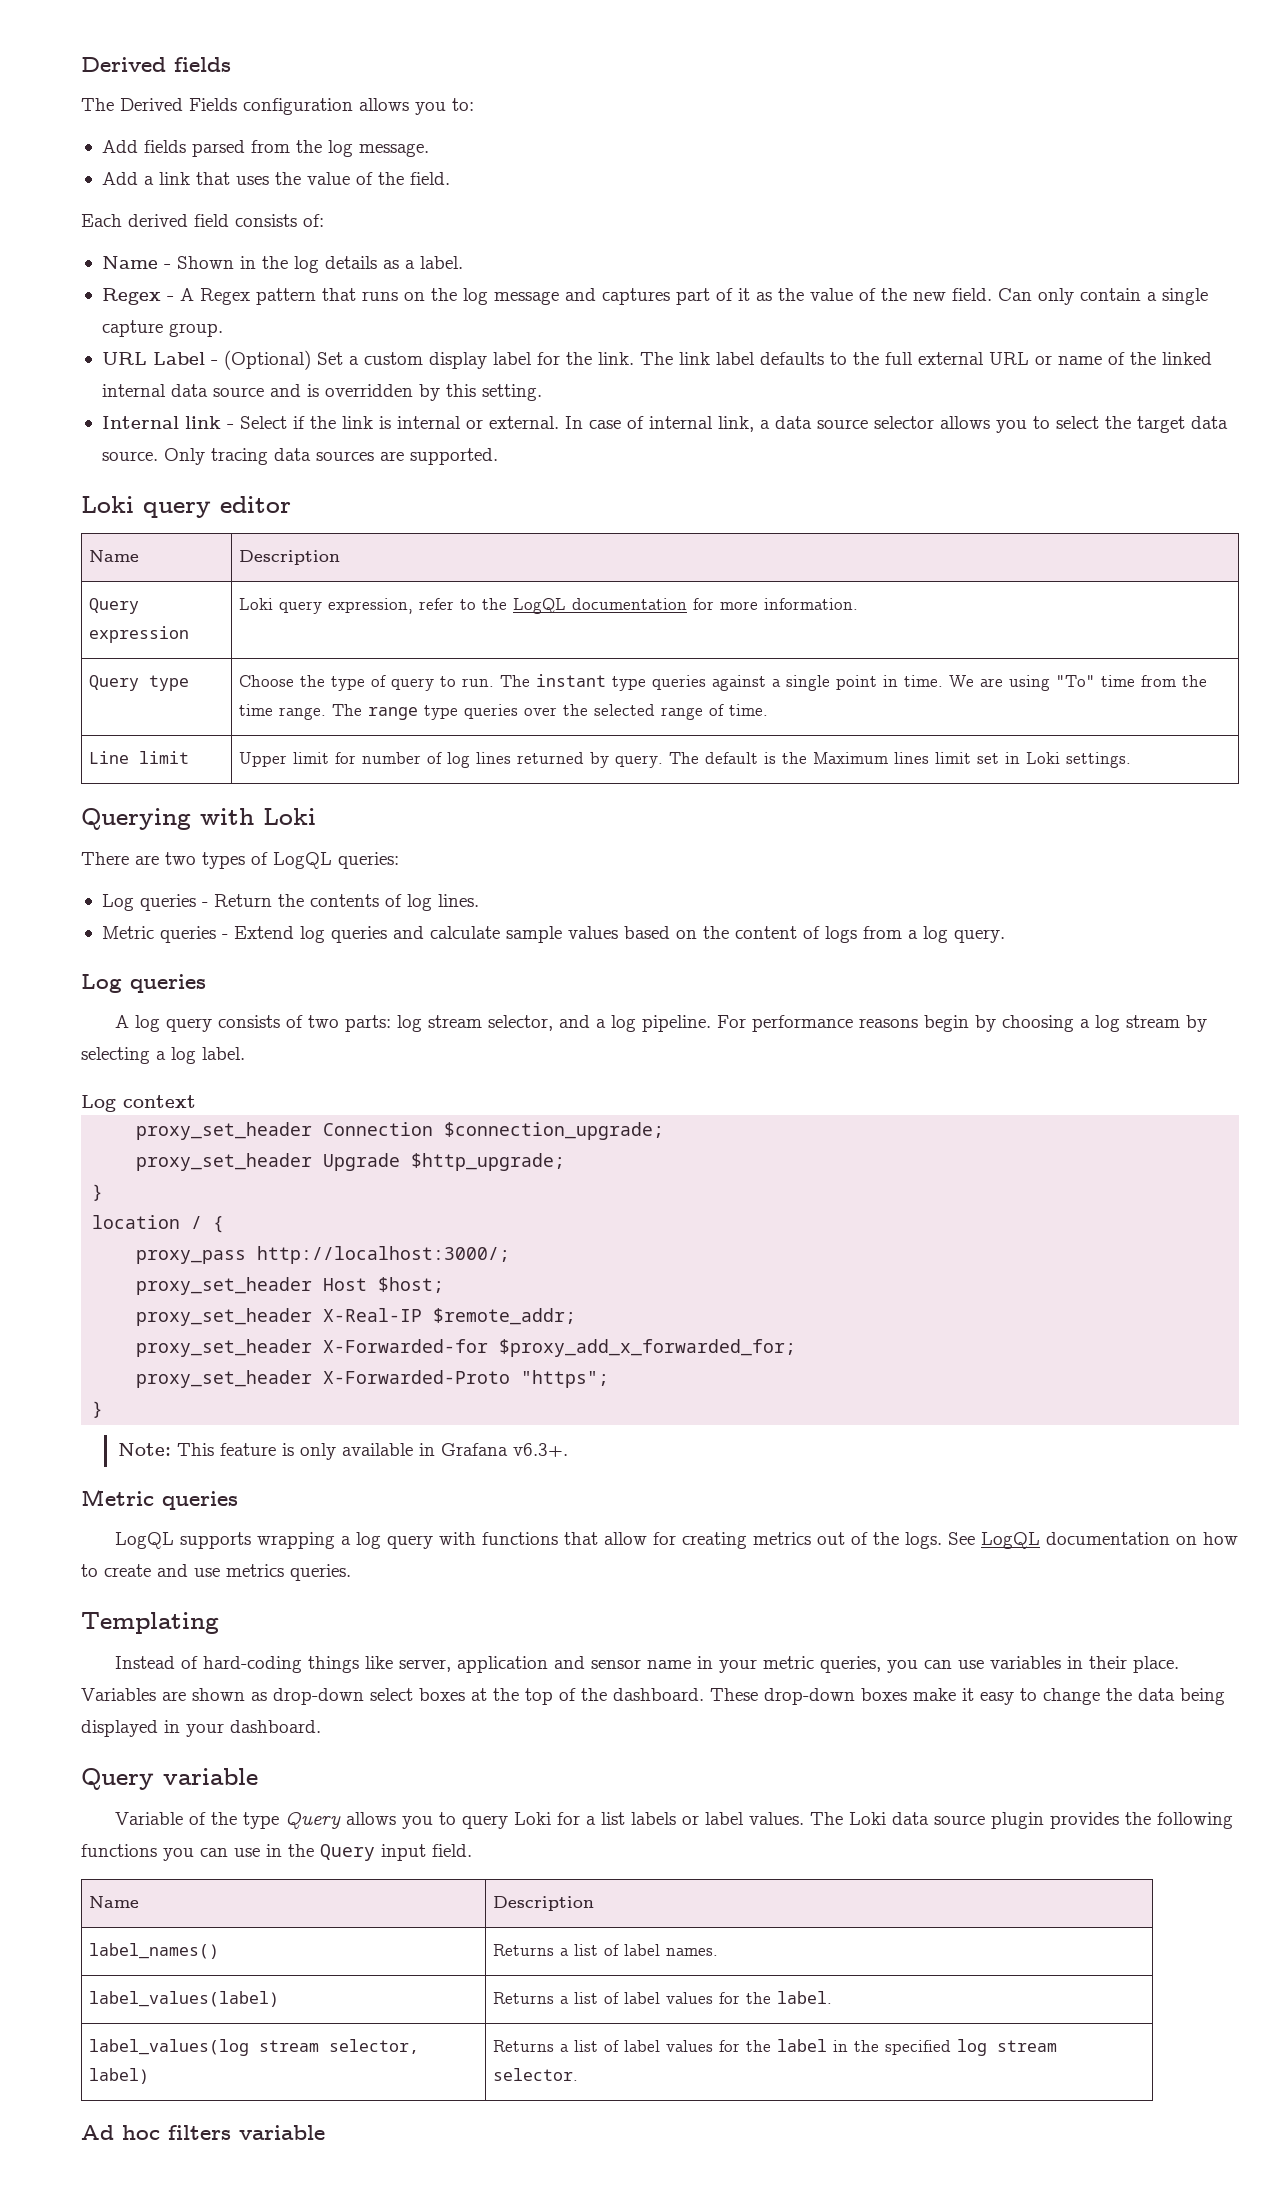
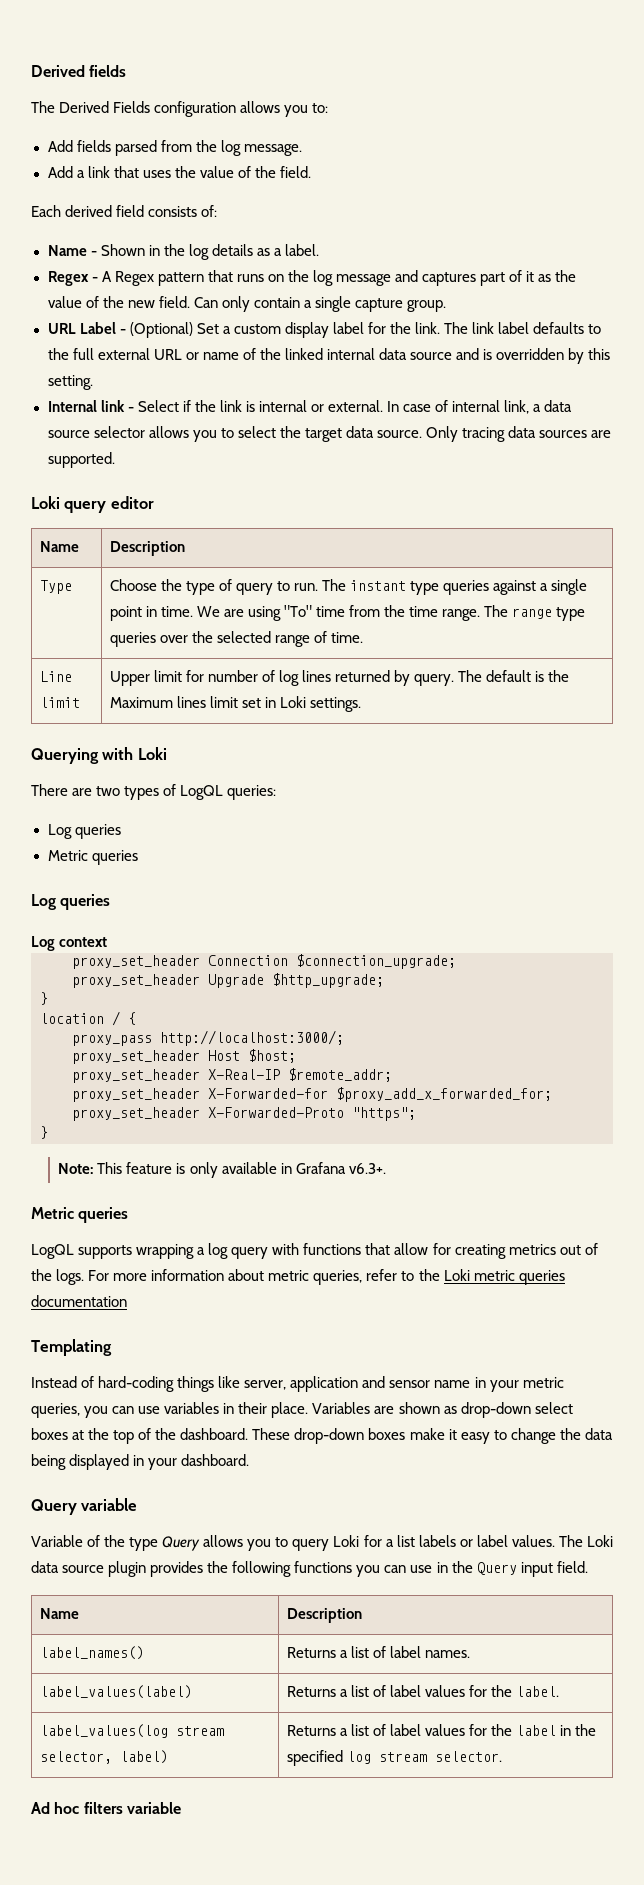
- Query expression | Loki query expression, refer to the LogQL documentation for more information.
- Query type | Choose the type of query to run. The instant type queries against a single point in time. We are using "To" time from the time range. The range type queries over the selected range of time.
+ Type | Choose the type of query to run. The instant type queries against a single point in time. We are using "To" time from the time range. The range type queries over the selected range of time.
  There are two types of LogQL queries:
- Log queries - Return the contents of log lines.
- Metric queries - Extend log queries and calculate sample values based on the content of logs from a log query.
  Log queries
- A log query consists of two parts: log stream selector, and a log pipeline. For performance reasons begin by choosing a log stream by selecting a log label.
+ Metric queries
+ Log queries
- See LogQL documentation on how to create and use metrics queries.
+ For more information about metric queries, refer to the Loki metric queries documentation

